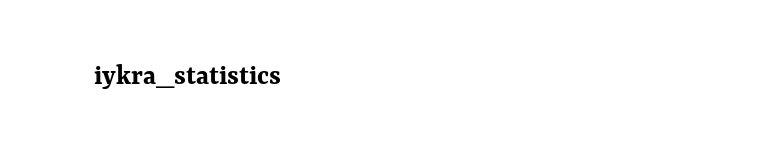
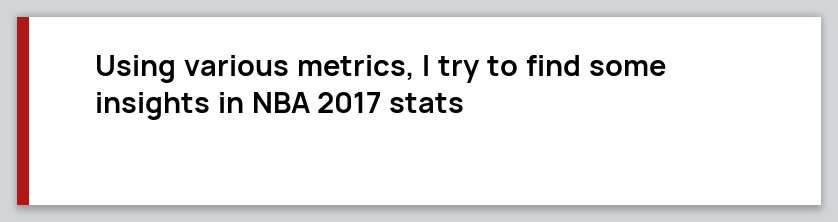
- iykra_statistics
+ Using various metrics, I try to find some insights in NBA 2017 stats

